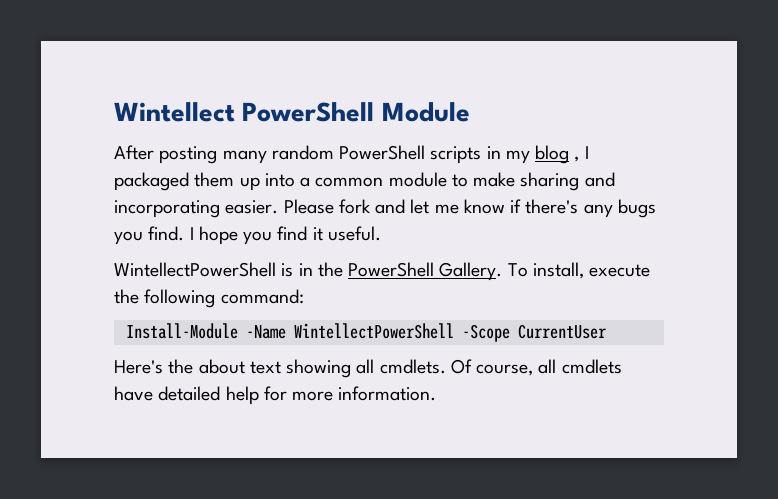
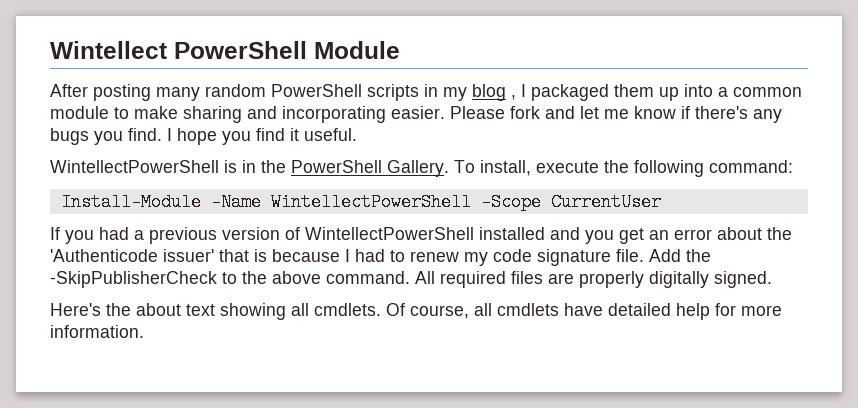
+ If you had a previous version of WintellectPowerShell installed and you get an error about the 'Authenticode issuer' that is because I had to renew my code signature file. Add the -SkipPublisherCheck to the above command. All required files are properly digitally signed.

